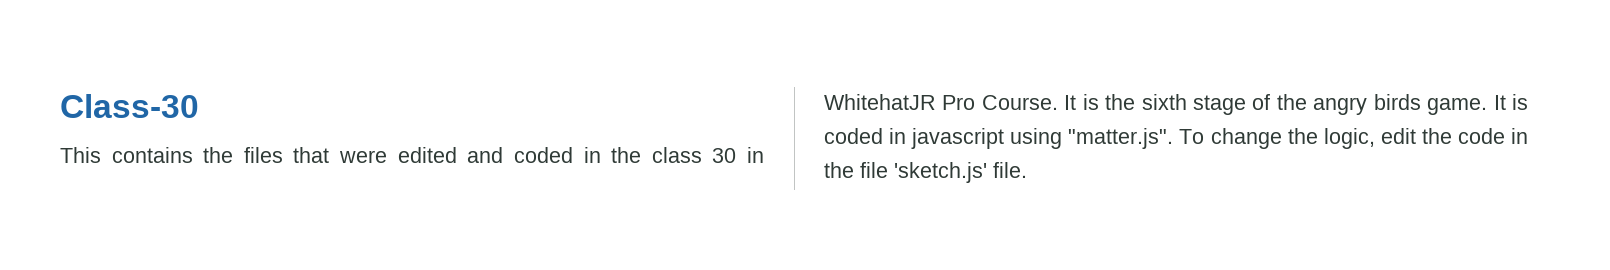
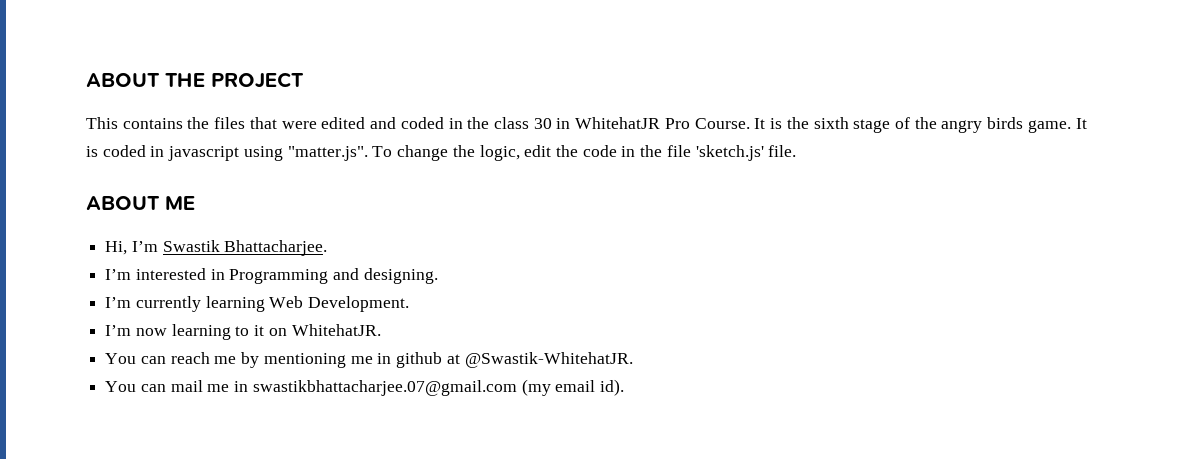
- Class-30
+ ABOUT THE PROJECT
+ ABOUT ME
+ Hi, I’m Swastik Bhattacharjee.
+ I’m interested in Programming and designing.
+ I’m currently learning Web Development.
+ I’m now learning to it on WhitehatJR.
+ You can reach me by mentioning me in github at @Swastik-WhitehatJR.
+ You can mail me in swastikbhattacharjee.07@gmail.com (my email id).

